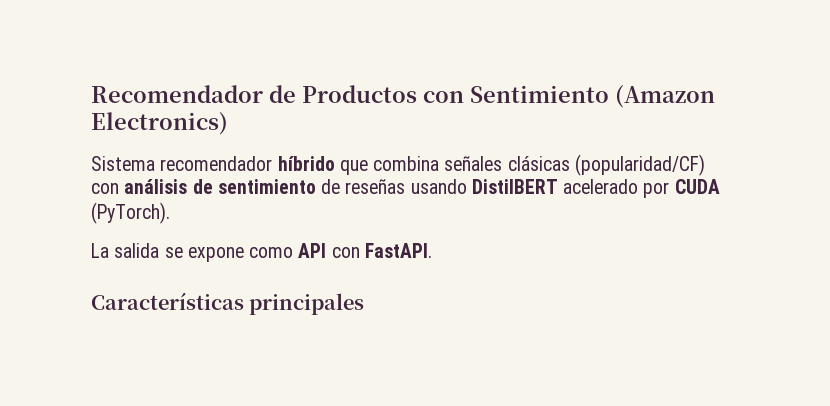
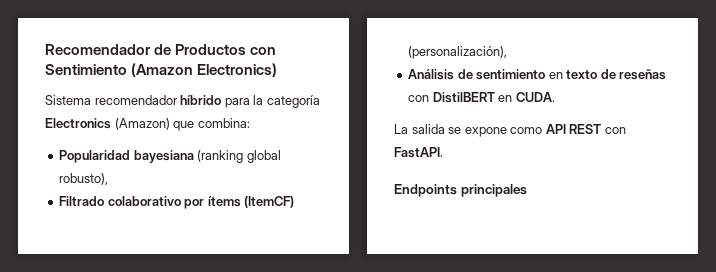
- Sistema recomendador híbrido que combina señales clásicas (popularidad/CF) con análisis de sentimiento de reseñas usando DistilBERT acelerado por CUDA (PyTorch).
+ Sistema recomendador híbrido para la categoría Electronics (Amazon) que combina:
+ Popularidad bayesiana (ranking global robusto),
+ Filtrado colaborativo por ítems (ItemCF) (personalización),
+ Análisis de sentimiento en texto de reseñas con DistilBERT en CUDA.
- La salida se expone como API con FastAPI.
+ La salida se expone como API REST con FastAPI.
- Características principales
+ Endpoints principales

